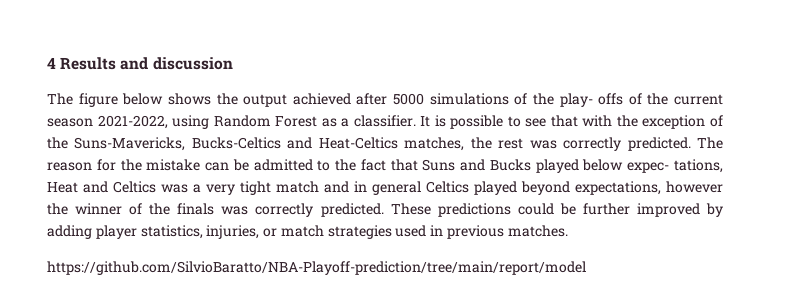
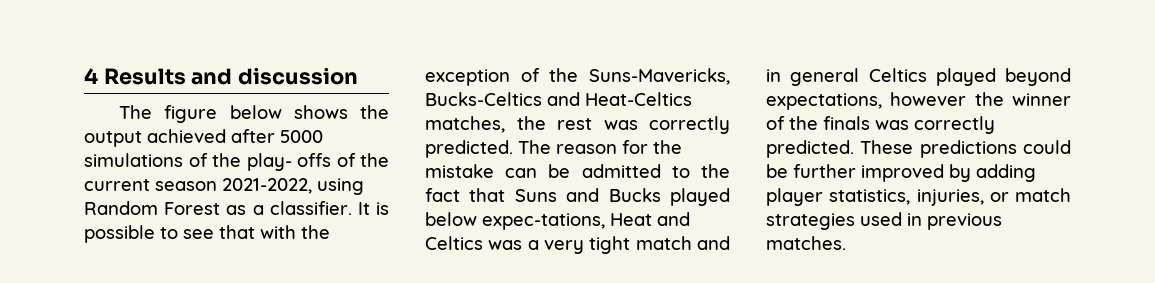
- The reason for the mistake can be admitted to the fact that Suns and Bucks played below expec- tations, Heat and Celtics was a very tight match and in general Celtics played beyond expectations, however the winner of the finals was correctly predicted.
+ The reason for the mistake can be admitted to the fact that Suns and Bucks played below expec-tations, Heat and Celtics was a very tight match and in general Celtics played beyond expectations, however the winner of the finals was correctly predicted.
- https://github.com/SilvioBaratto/NBA-Playoff-prediction/tree/main/report/model

